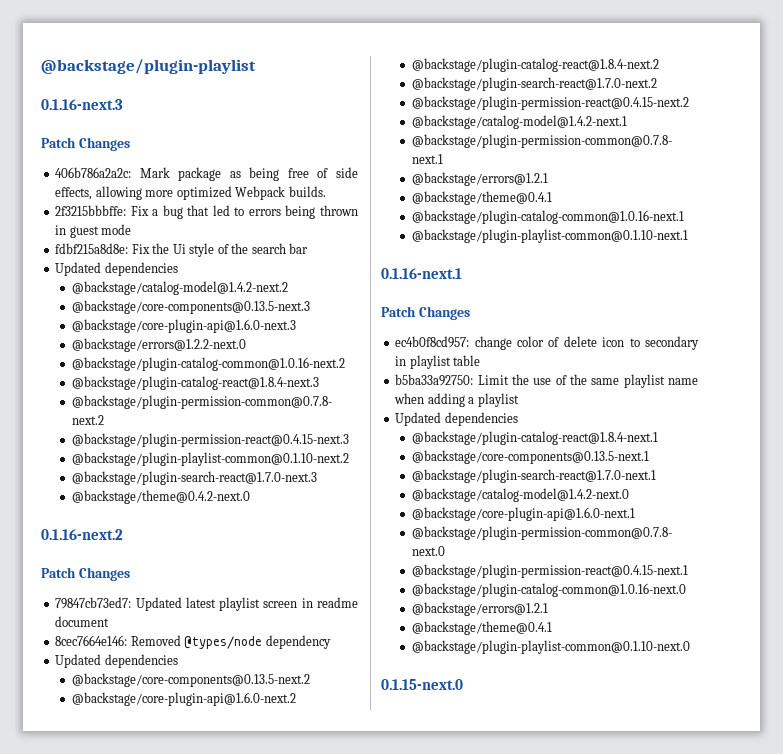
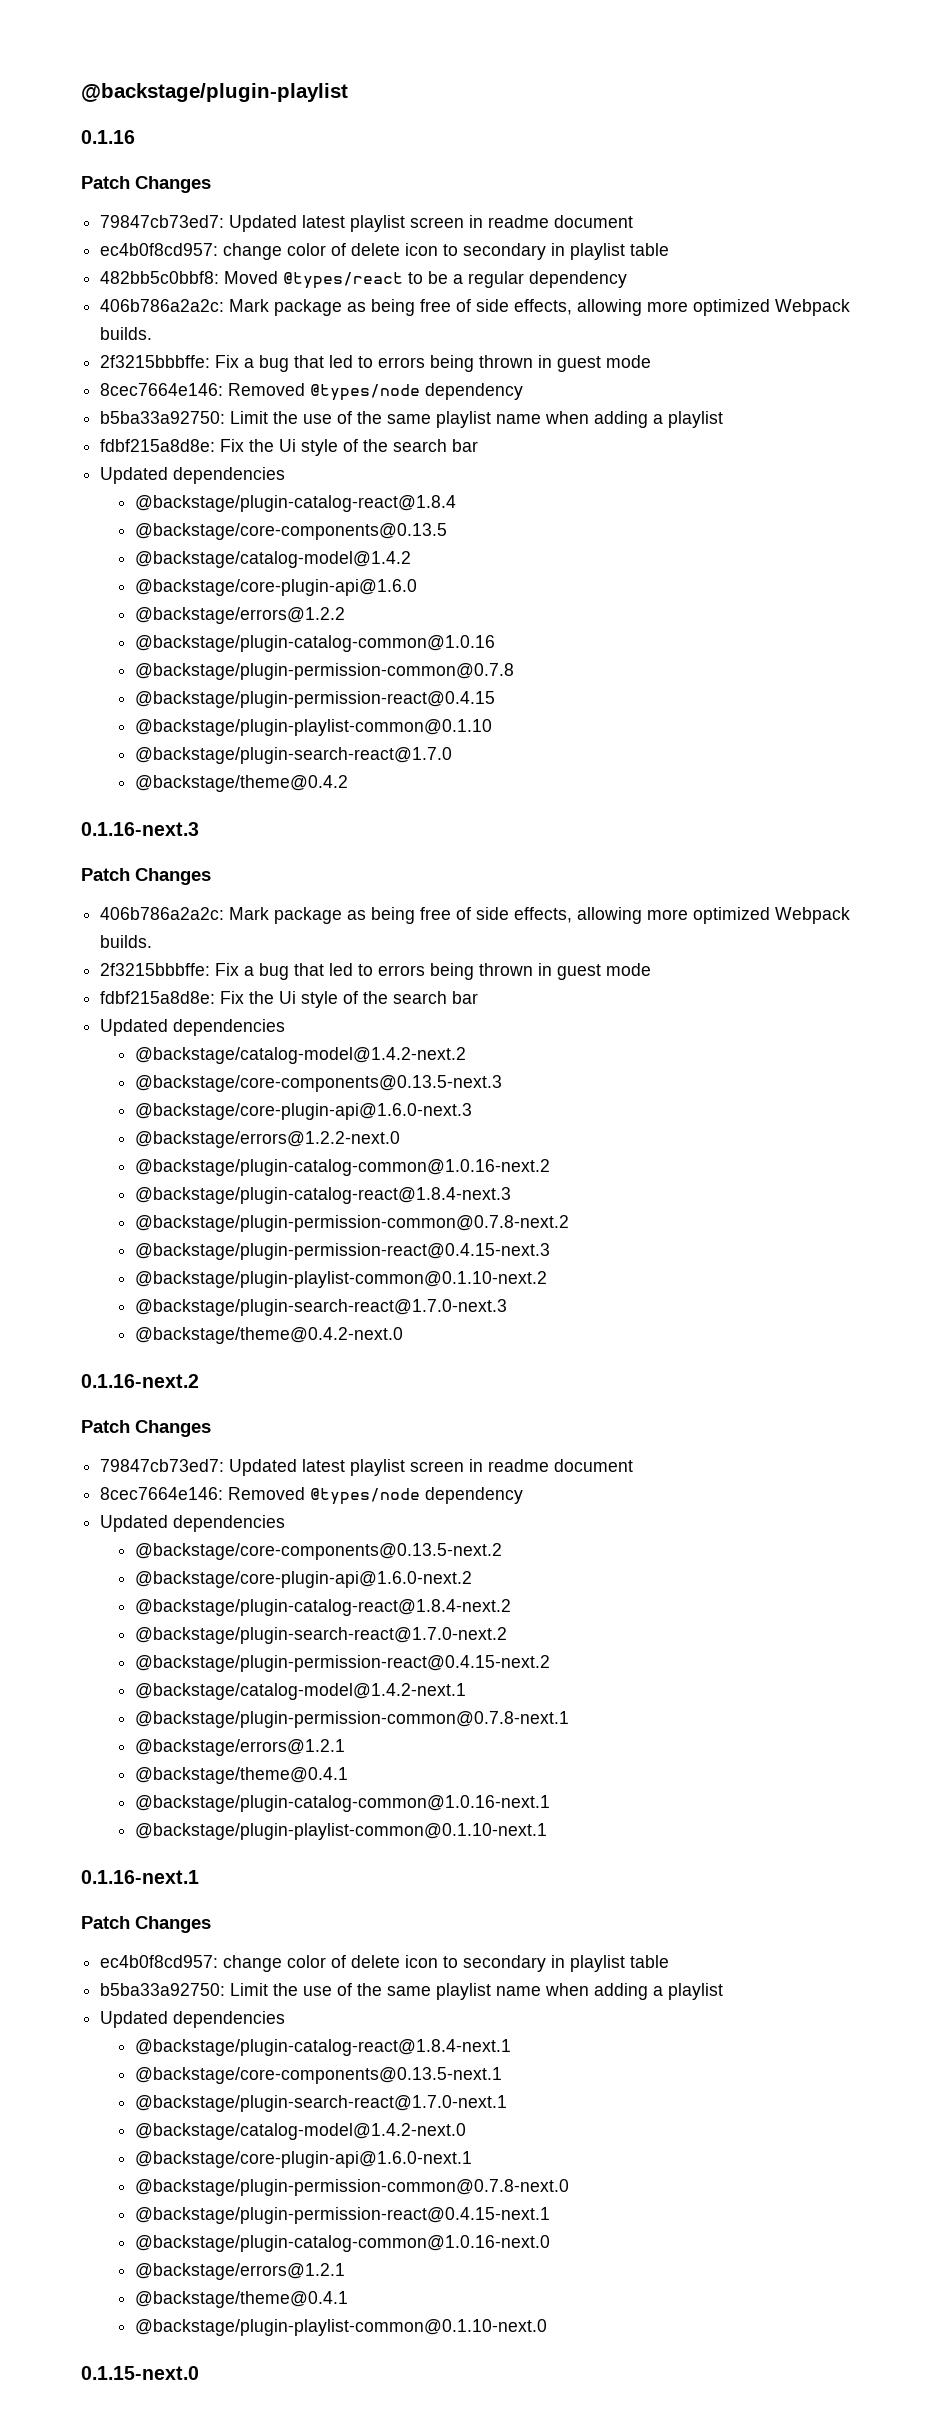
+ 0.1.16
+ Patch Changes
+ 79847cb73ed7: Updated latest playlist screen in readme document
+ ec4b0f8cd957: change color of delete icon to secondary in playlist table
+ 482bb5c0bbf8: Moved @types/react to be a regular dependency
+ 406b786a2a2c: Mark package as being free of side effects, allowing more optimized Webpack builds.
+ 2f3215bbbffe: Fix a bug that led to errors being thrown in guest mode
+ 8cec7664e146: Removed @types/node dependency
+ b5ba33a92750: Limit the use of the same playlist name when adding a playlist
+ fdbf215a8d8e: Fix the Ui style of the search bar
+ Updated dependencies
+ @backstage/plugin-catalog-react@1.8.4
+ @backstage/core-components@0.13.5
+ @backstage/catalog-model@1.4.2
+ @backstage/core-plugin-api@1.6.0
+ @backstage/errors@1.2.2
+ @backstage/plugin-catalog-common@1.0.16
+ @backstage/plugin-permission-common@0.7.8
+ @backstage/plugin-permission-react@0.4.15
+ @backstage/plugin-playlist-common@0.1.10
+ @backstage/plugin-search-react@1.7.0
+ @backstage/theme@0.4.2

